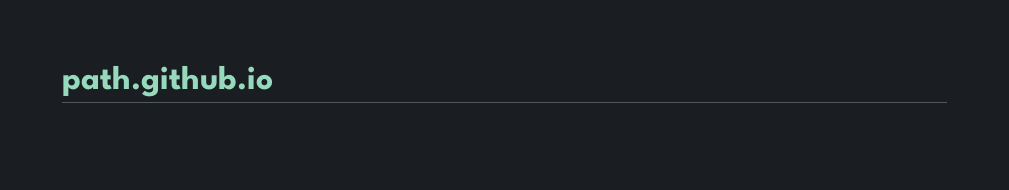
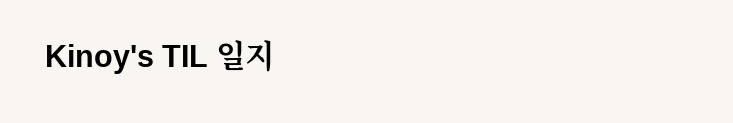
- path.github.io
+ Kinoy's TIL 일지

